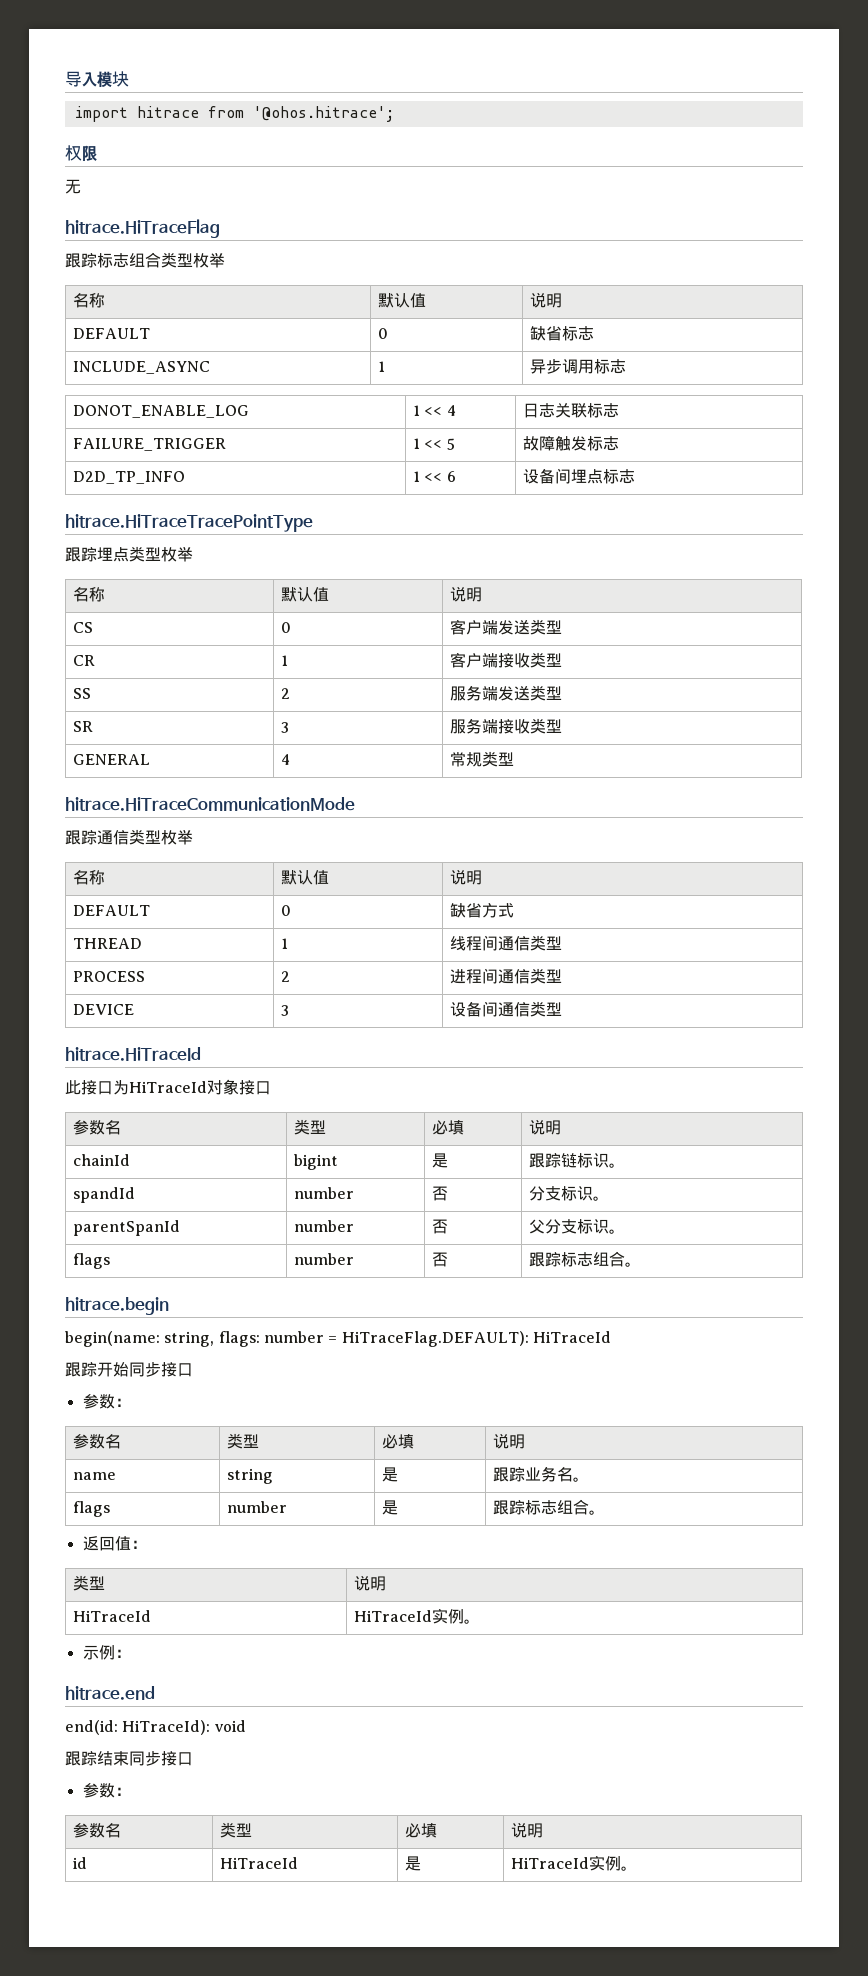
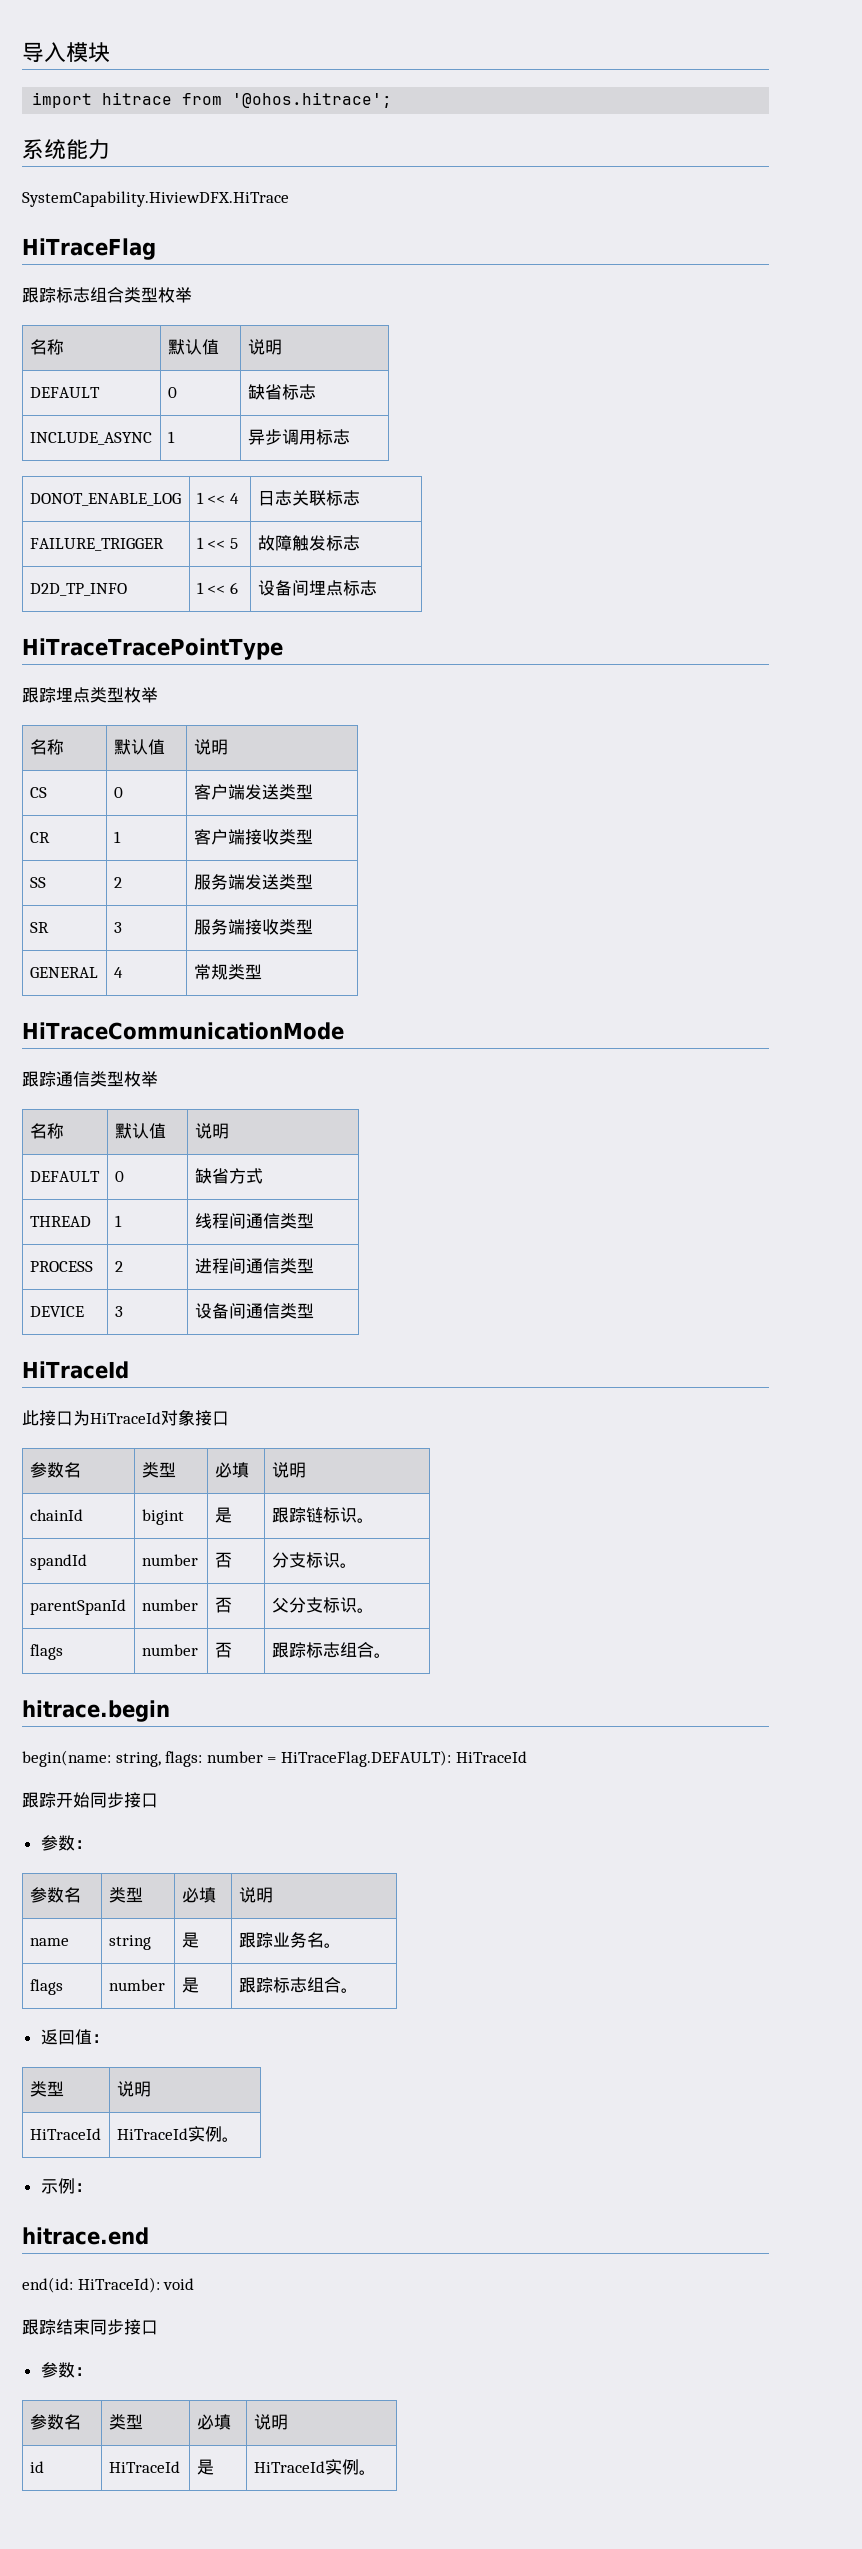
- 权限
- 无
- hitrace.HiTraceFlag
+ 系统能力
+ SystemCapability.HiviewDFX.HiTrace
+ HiTraceFlag
- hitrace.HiTraceTracePointType
+ HiTraceTracePointType
- hitrace.HiTraceCommunicationMode
+ HiTraceCommunicationMode
  DEVICE | 3 | 设备间通信类型
- hitrace.HiTraceId
+ HiTraceId

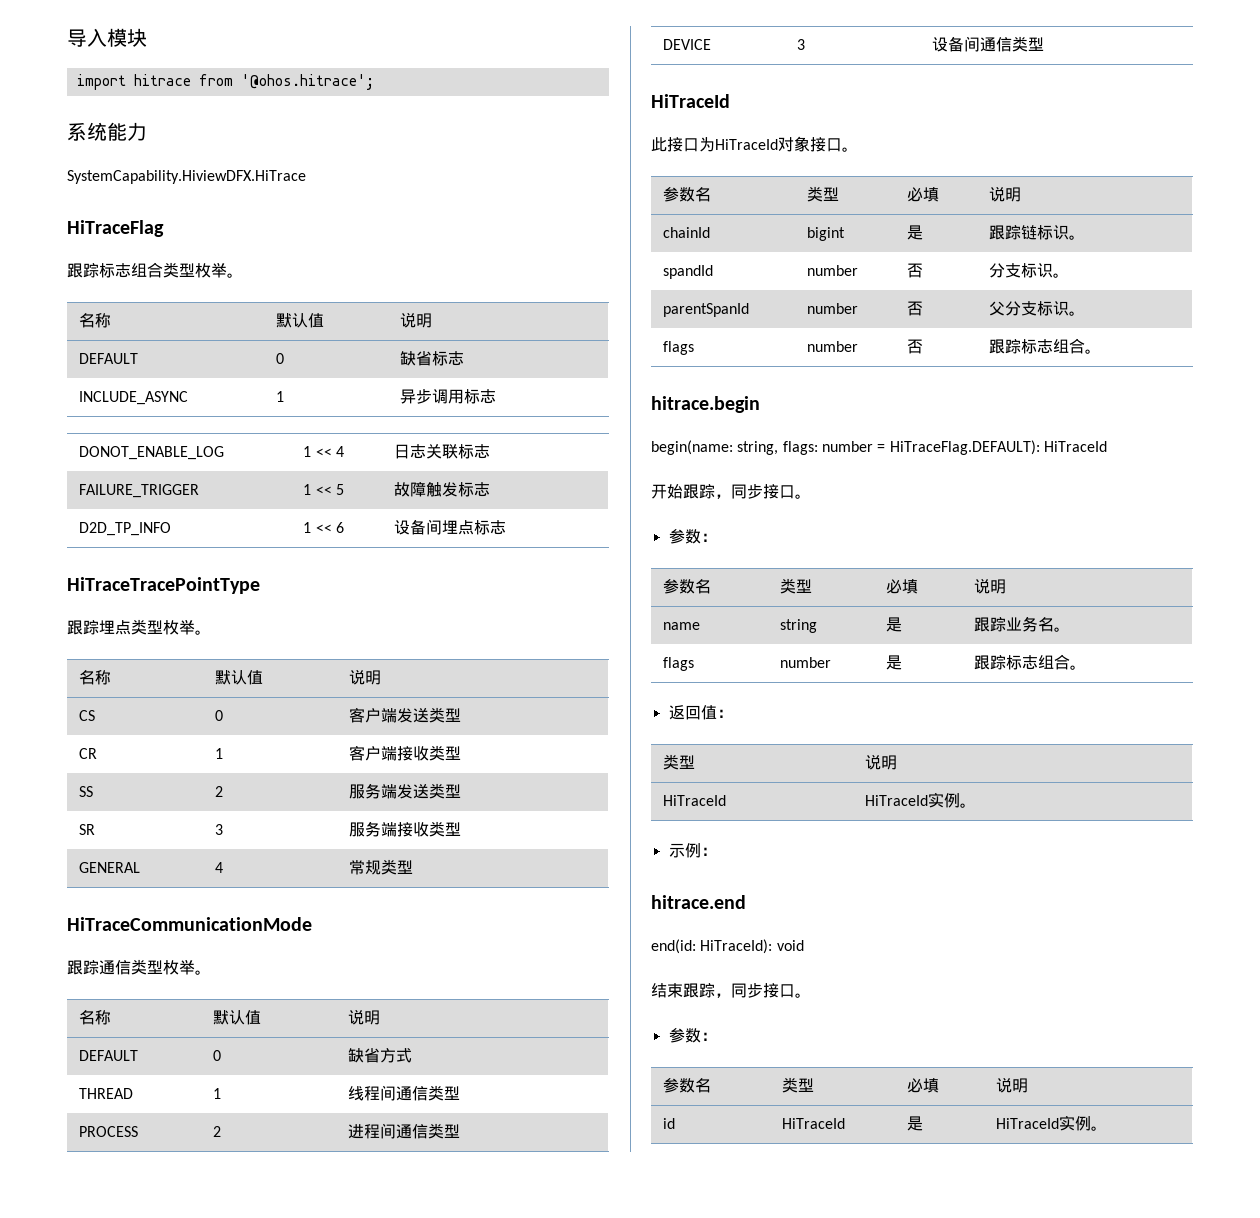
- 跟踪标志组合类型枚举
+ 跟踪标志组合类型枚举。
- 跟踪埋点类型枚举
+ 跟踪埋点类型枚举。
- 跟踪通信类型枚举
+ 跟踪通信类型枚举。
- 此接口为HiTraceId对象接口
+ 此接口为HiTraceId对象接口。
- 跟踪开始同步接口
+ 开始跟踪，同步接口。
- 跟踪结束同步接口
+ 结束跟踪，同步接口。

